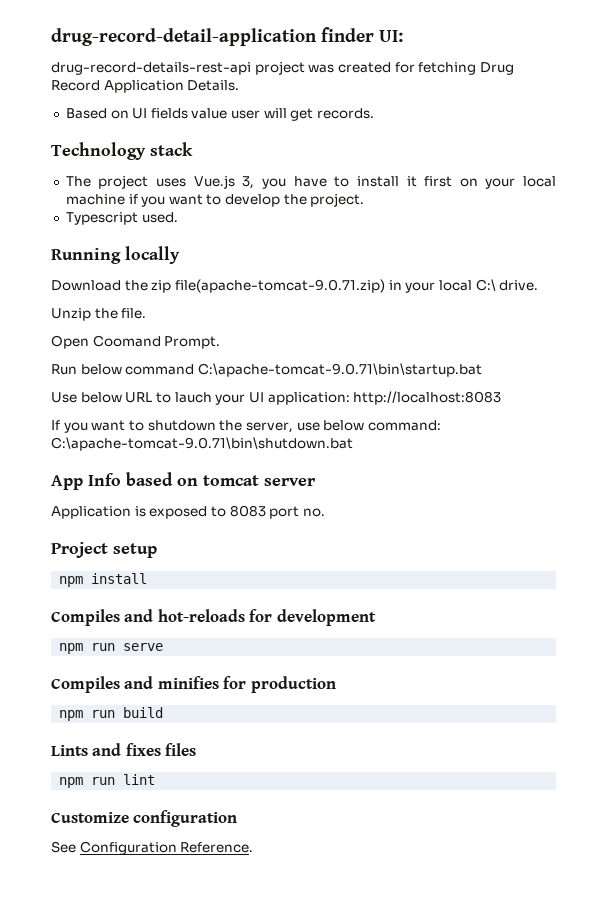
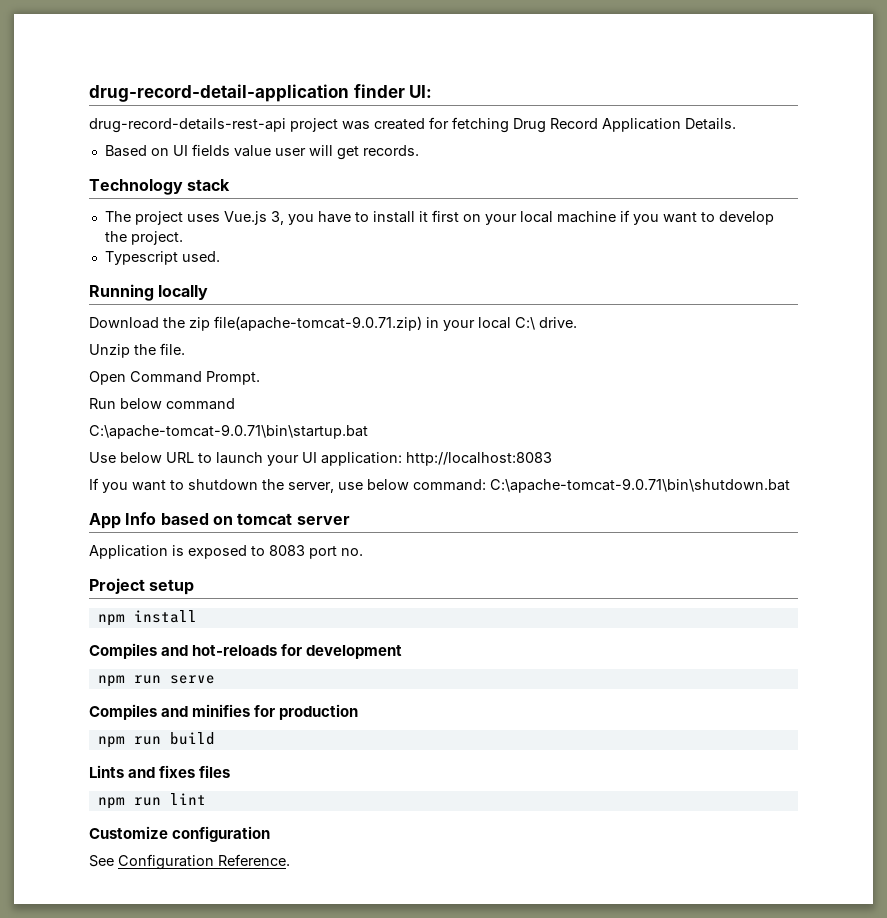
- Open Coomand Prompt.
+ Open Command Prompt.
- Run below command C:\apache-tomcat-9.0.71\bin\startup.bat
+ Run below command
+ C:\apache-tomcat-9.0.71\bin\startup.bat
- Use below URL to lauch your UI application: http://localhost:8083
+ Use below URL to launch your UI application: http://localhost:8083

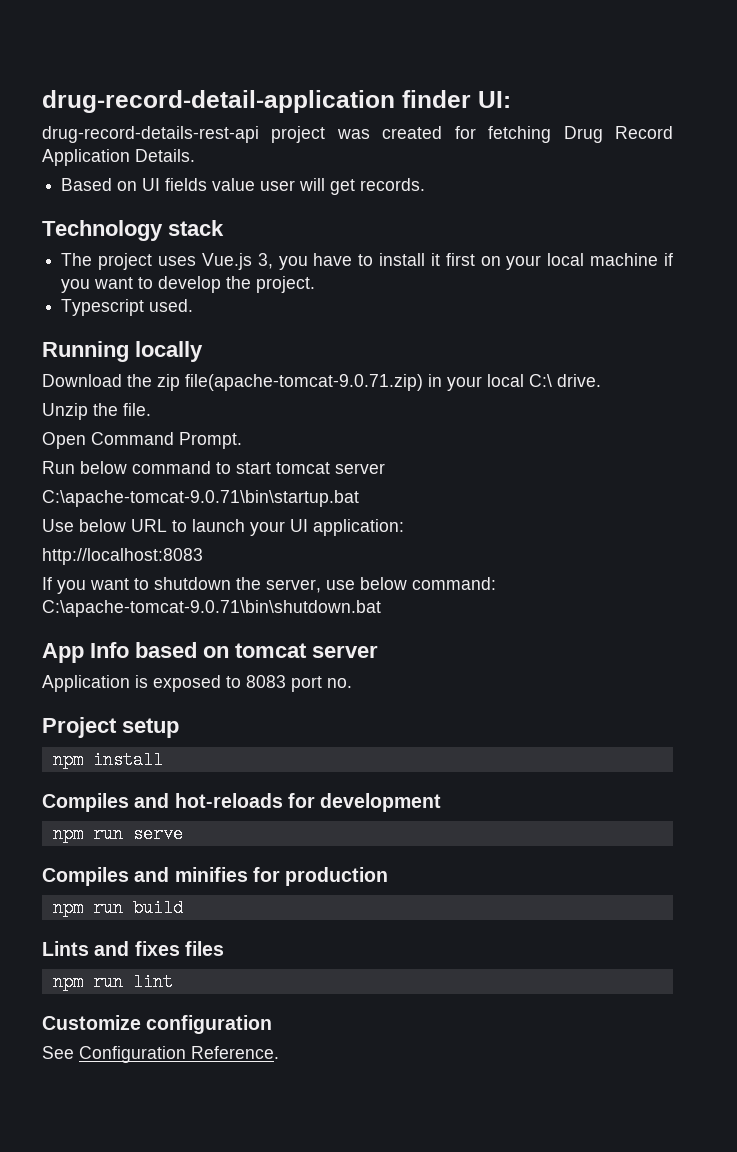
- Run below command
+ Run below command to start tomcat server
- Use below URL to launch your UI application: http://localhost:8083
+ Use below URL to launch your UI application:
+ http://localhost:8083

